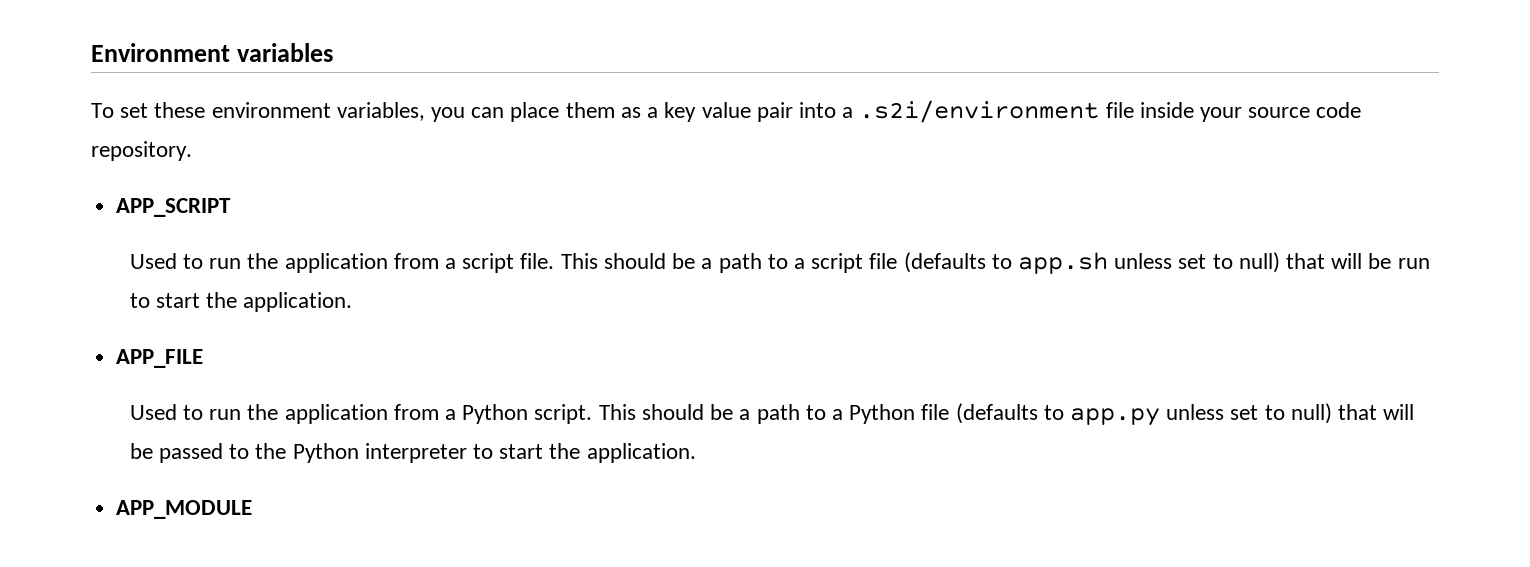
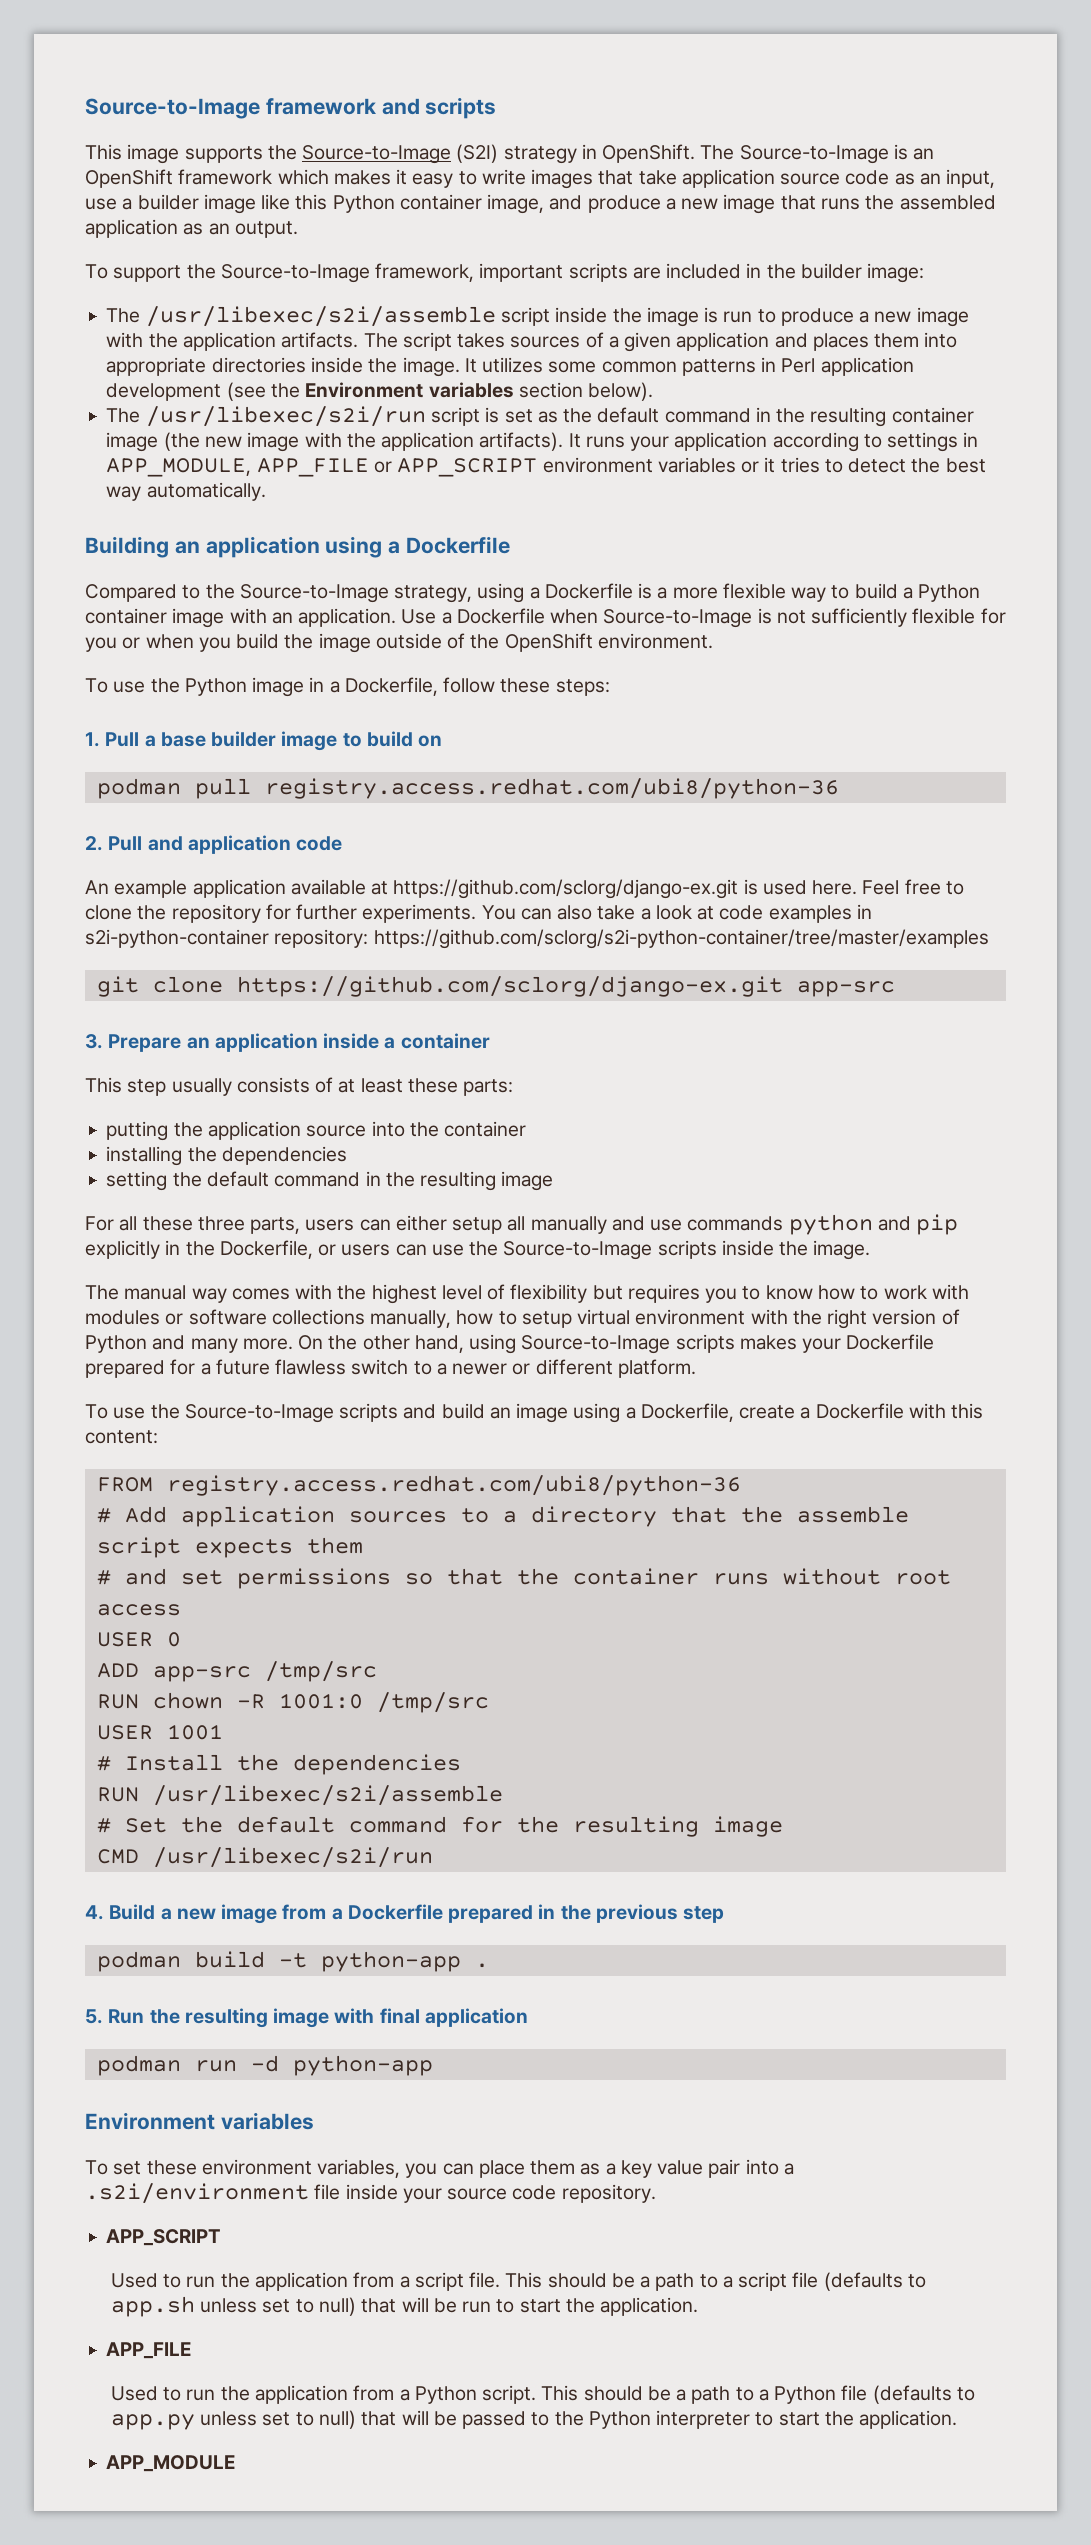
+ Source-to-Image framework and scripts
+ This image supports the Source-to-Image (S2I) strategy in OpenShift. The Source-to-Image is an OpenShift framework which makes it easy to write images that take application source code as an input, use a builder image like this Python container image, and produce a new image that runs the assembled application as an output.
+ To support the Source-to-Image framework, important scripts are included in the builder image:
+ The /usr/libexec/s2i/assemble script inside the image is run to produce a new image with the application artifacts. The script takes sources of a given application and places them into appropriate directories inside the image. It utilizes some common patterns in Perl application development (see the Environment variables section below).
+ The /usr/libexec/s2i/run script is set as the default command in the resulting container image (the new image with the application artifacts). It runs your application according to settings in APP_MODULE, APP_FILE or APP_SCRIPT environment variables or it tries to detect the best way automatically.
+ Building an application using a Dockerfile
+ Compared to the Source-to-Image strategy, using a Dockerfile is a more flexible way to build a Python container image with an application. Use a Dockerfile when Source-to-Image is not sufficiently flexible for you or when you build the image outside of the OpenShift environment.
+ To use the Python image in a Dockerfile, follow these steps:
+ 1. Pull a base builder image to build on
+ podman pull registry.access.redhat.com/ubi8/python-36
+ 2. Pull and application code
+ An example application available at https://github.com/sclorg/django-ex.git is used here. Feel free to clone the repository for further experiments. You can also take a look at code examples in s2i-python-container repository: https://github.com/sclorg/s2i-python-container/tree/master/examples
+ git clone https://github.com/sclorg/django-ex.git app-src
+ 3. Prepare an application inside a container
+ This step usually consists of at least these parts:
+ putting the application source into the container
+ installing the dependencies
+ setting the default command in the resulting image
+ For all these three parts, users can either setup all manually and use commands python and pip explicitly in the Dockerfile, or users can use the Source-to-Image scripts inside the image.
+ The manual way comes with the highest level of flexibility but requires you to know how to work with modules or software collections manually, how to setup virtual environment with the right version of Python and many more. On the other hand, using Source-to-Image scripts makes your Dockerfile prepared for a future flawless switch to a newer or different platform.
+ To use the Source-to-Image scripts and build an image using a Dockerfile, create a Dockerfile with this content:
+ FROM registry.access.redhat.com/ubi8/python-36
+ # Add application sources to a directory that the assemble script expects them
+ # and set permissions so that the container runs without root access
+ USER 0
+ ADD app-src /tmp/src
+ RUN chown -R 1001:0 /tmp/src
+ USER 1001
+ # Install the dependencies
+ RUN /usr/libexec/s2i/assemble
+ # Set the default command for the resulting image
+ CMD /usr/libexec/s2i/run
+ 4. Build a new image from a Dockerfile prepared in the previous step
+ podman build -t python-app .
+ 5. Run the resulting image with final application
+ podman run -d python-app

